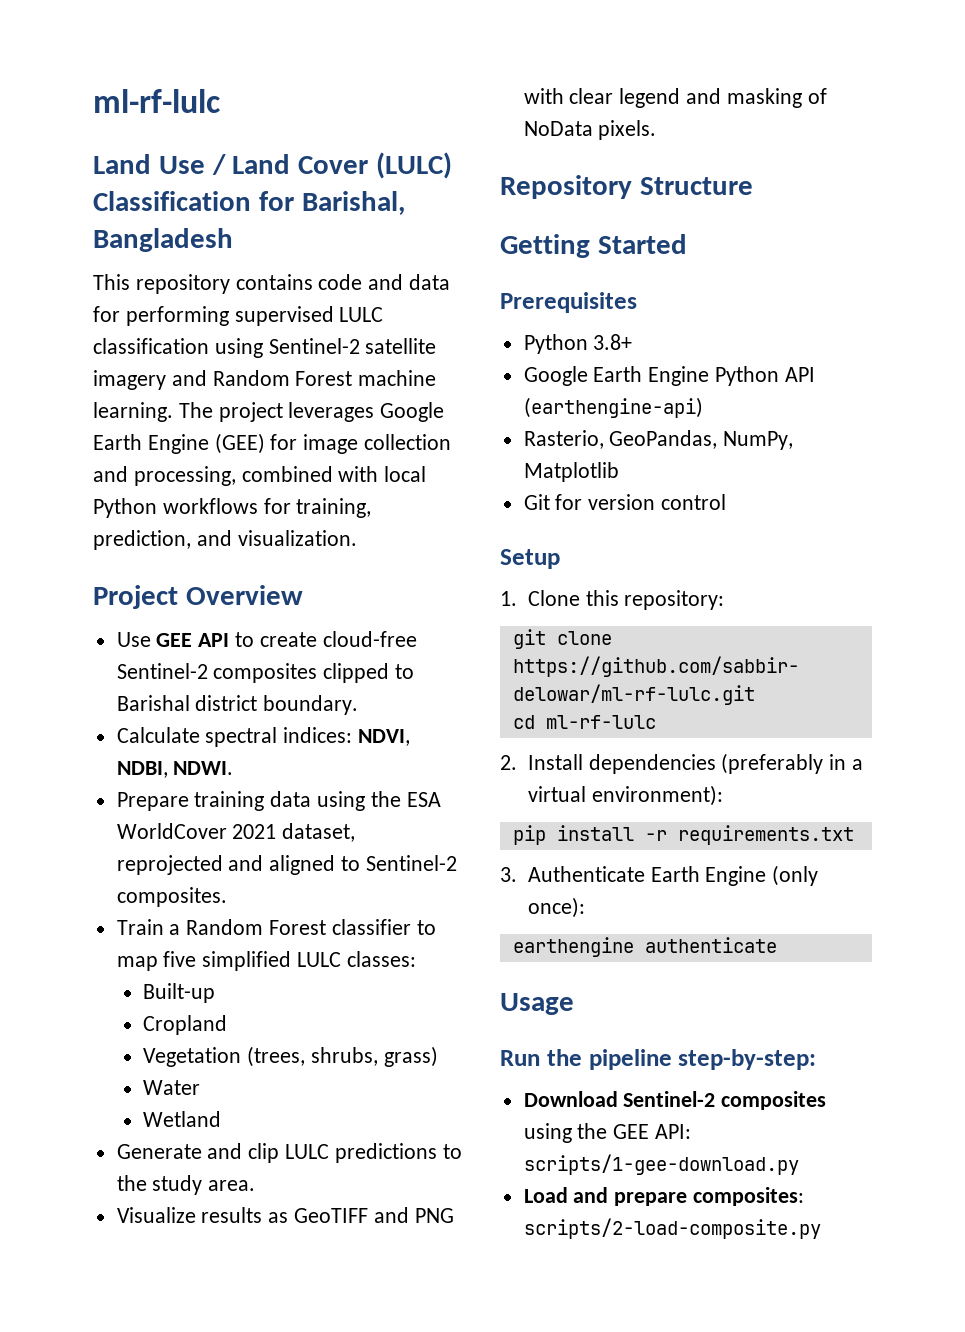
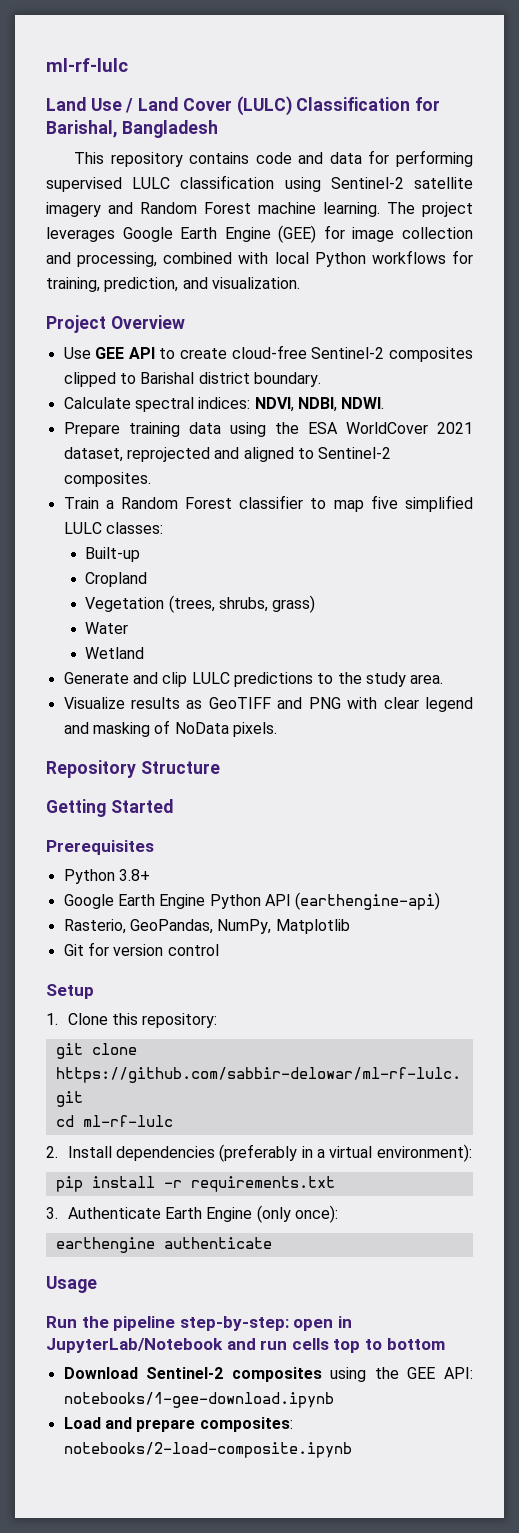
- Run the pipeline step-by-step:
+ Run the pipeline step-by-step: open in JupyterLab/Notebook and run cells top to bottom
- Download Sentinel-2 composites using the GEE API: scripts/1-gee-download.py
+ Download Sentinel-2 composites using the GEE API: notebooks/1-gee-download.ipynb
- Load and prepare composites: scripts/2-load-composite.py
+ Load and prepare composites: notebooks/2-load-composite.ipynb

